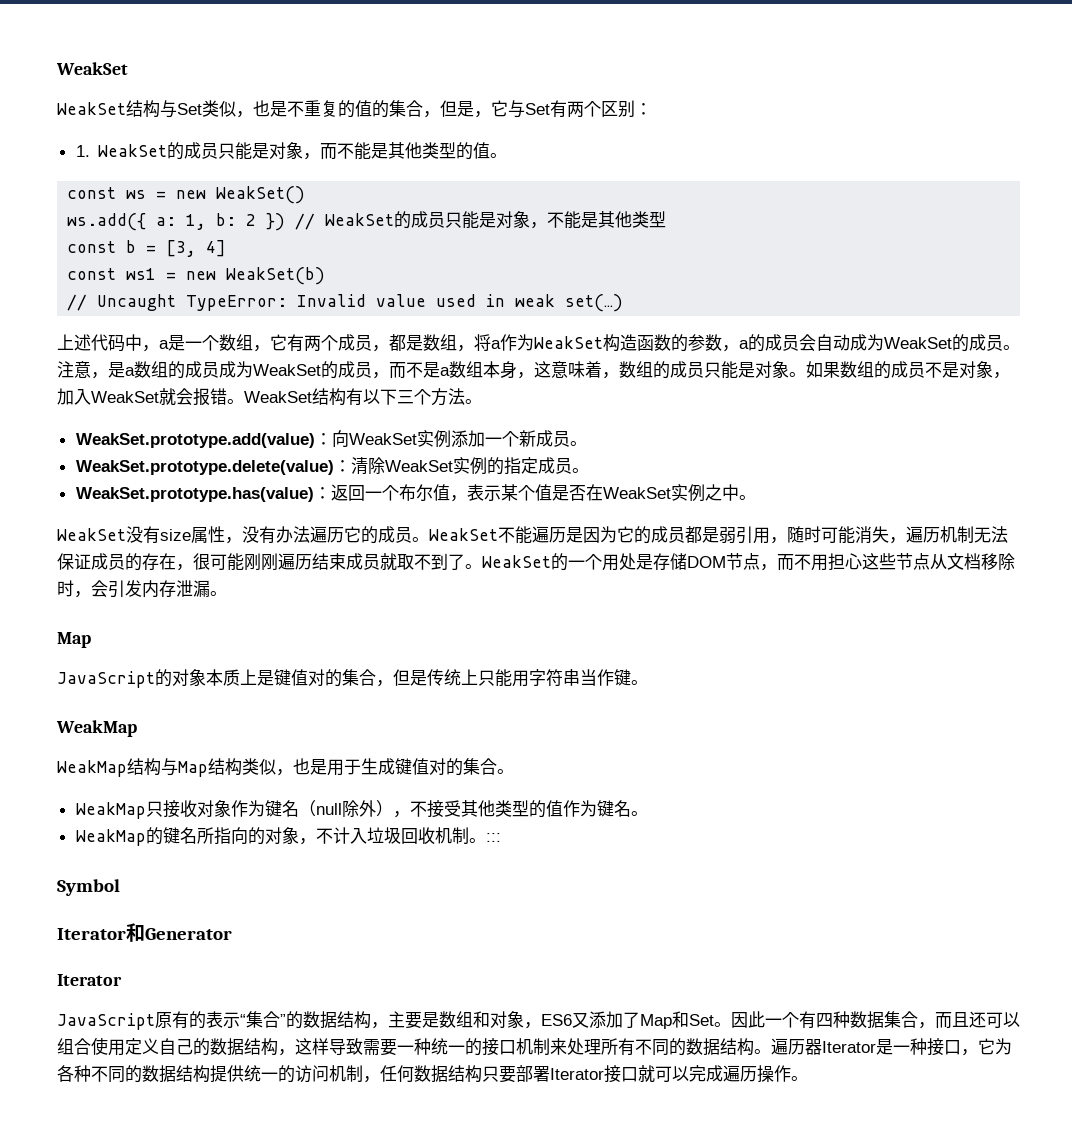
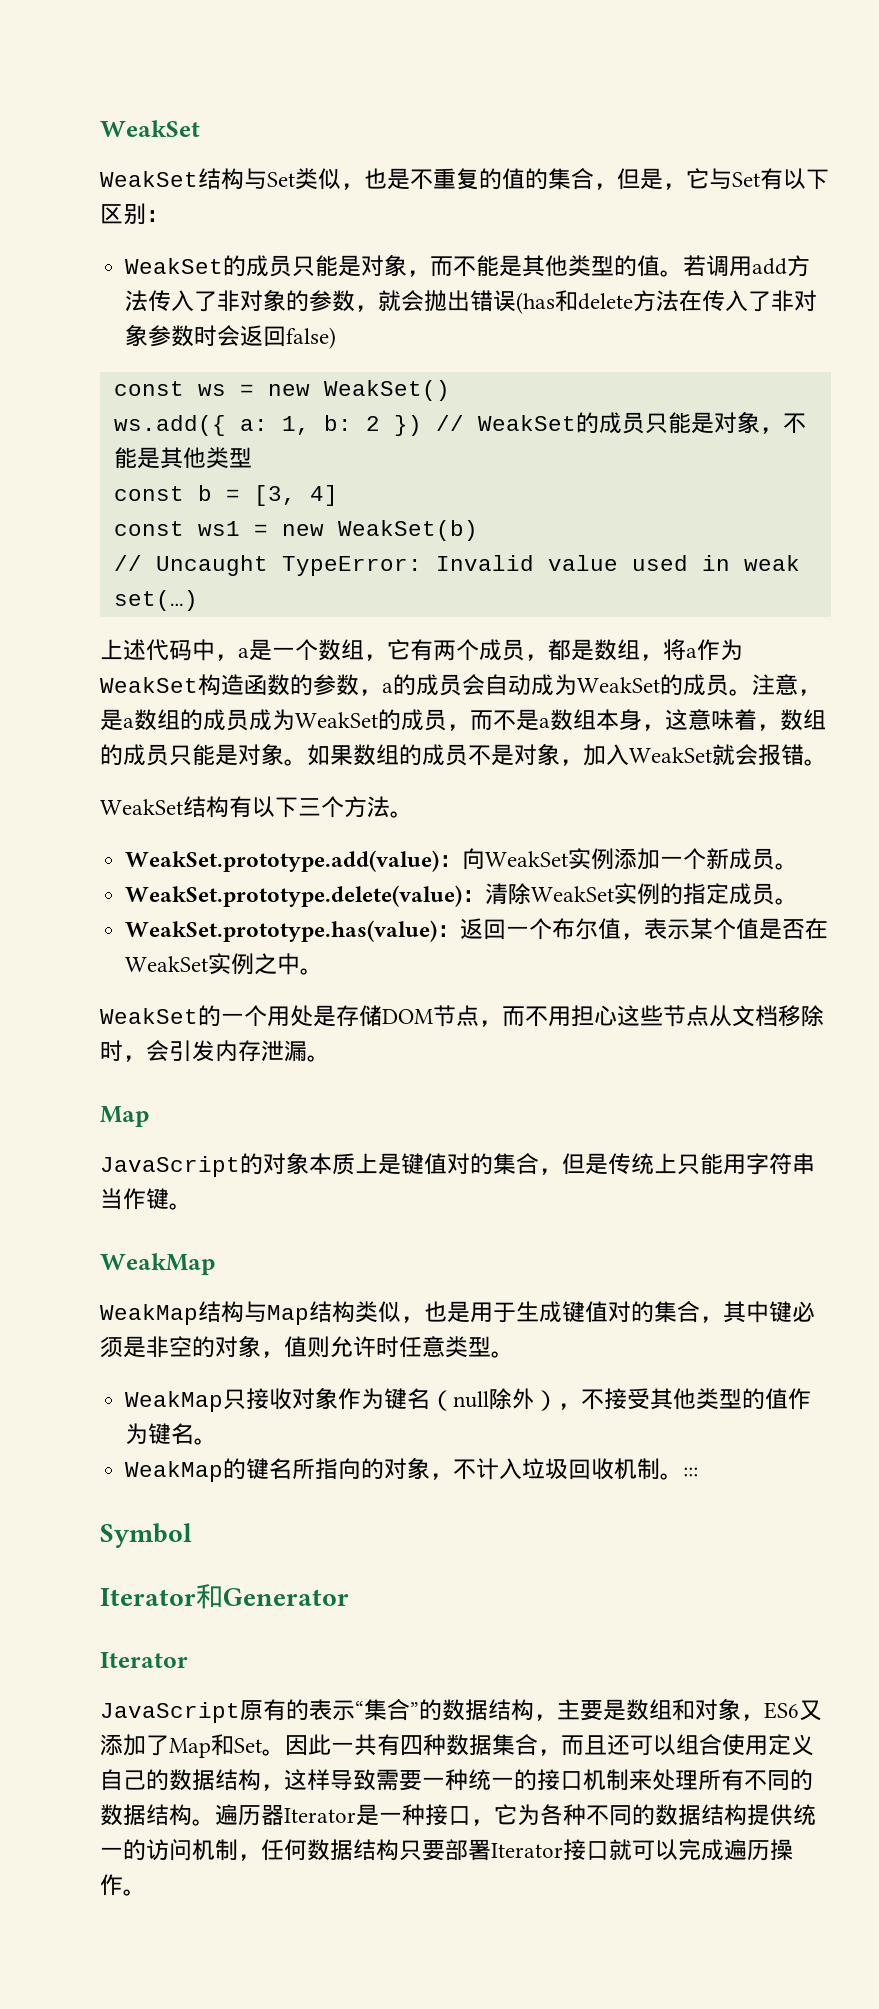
- WeakSet结构与Set类似，也是不重复的值的集合，但是，它与Set有两个区别：
+ WeakSet结构与Set类似，也是不重复的值的集合，但是，它与Set有以下区别：
- 1. WeakSet的成员只能是对象，而不能是其他类型的值。
+ WeakSet的成员只能是对象，而不能是其他类型的值。若调用add方法传入了非对象的参数，就会抛出错误(has和delete方法在传入了非对象参数时会返回false)
- 如果数组的成员不是对象，加入WeakSet就会报错。WeakSet结构有以下三个方法。
+ 如果数组的成员不是对象，加入WeakSet就会报错。
+ WeakSet结构有以下三个方法。
- WeakSet没有size属性，没有办法遍历它的成员。WeakSet不能遍历是因为它的成员都是弱引用，随时可能消失，遍历机制无法保证成员的存在，很可能刚刚遍历结束成员就取不到了。WeakSet的一个用处是存储DOM节点，而不用担心这些节点从文档移除时，会引发内存泄漏。
+ WeakSet的一个用处是存储DOM节点，而不用担心这些节点从文档移除时，会引发内存泄漏。
- WeakMap结构与Map结构类似，也是用于生成键值对的集合。
+ WeakMap结构与Map结构类似，也是用于生成键值对的集合，其中键必须是非空的对象，值则允许时任意类型。
- 因此一个有四种数据集合，而且还可以组合使用定义自己的数据结构，这样导致需要一种统一的接口机制来处理所有不同的数据结构。
+ 因此一共有四种数据集合，而且还可以组合使用定义自己的数据结构，这样导致需要一种统一的接口机制来处理所有不同的数据结构。

